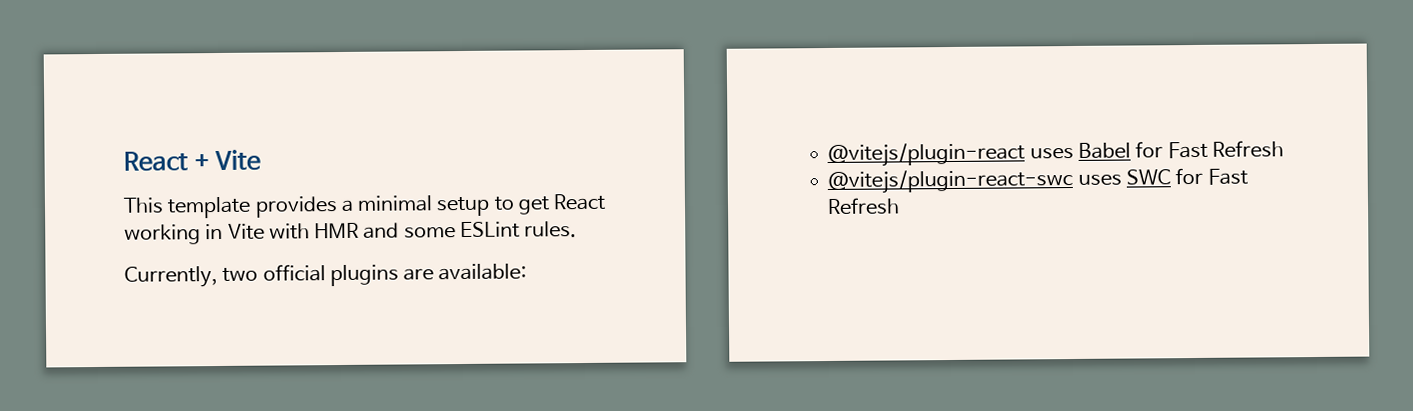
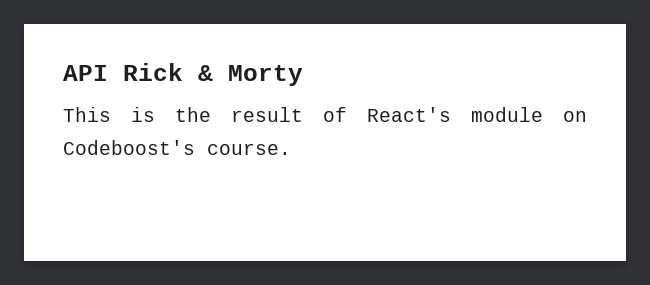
- React + Vite
- This template provides a minimal setup to get React working in Vite with HMR and some ESLint rules.
- Currently, two official plugins are available:
- @vitejs/plugin-react uses Babel for Fast Refresh
- @vitejs/plugin-react-swc uses SWC for Fast Refresh
+ API Rick & Morty
+ This is the result of React's module on Codeboost's course.

